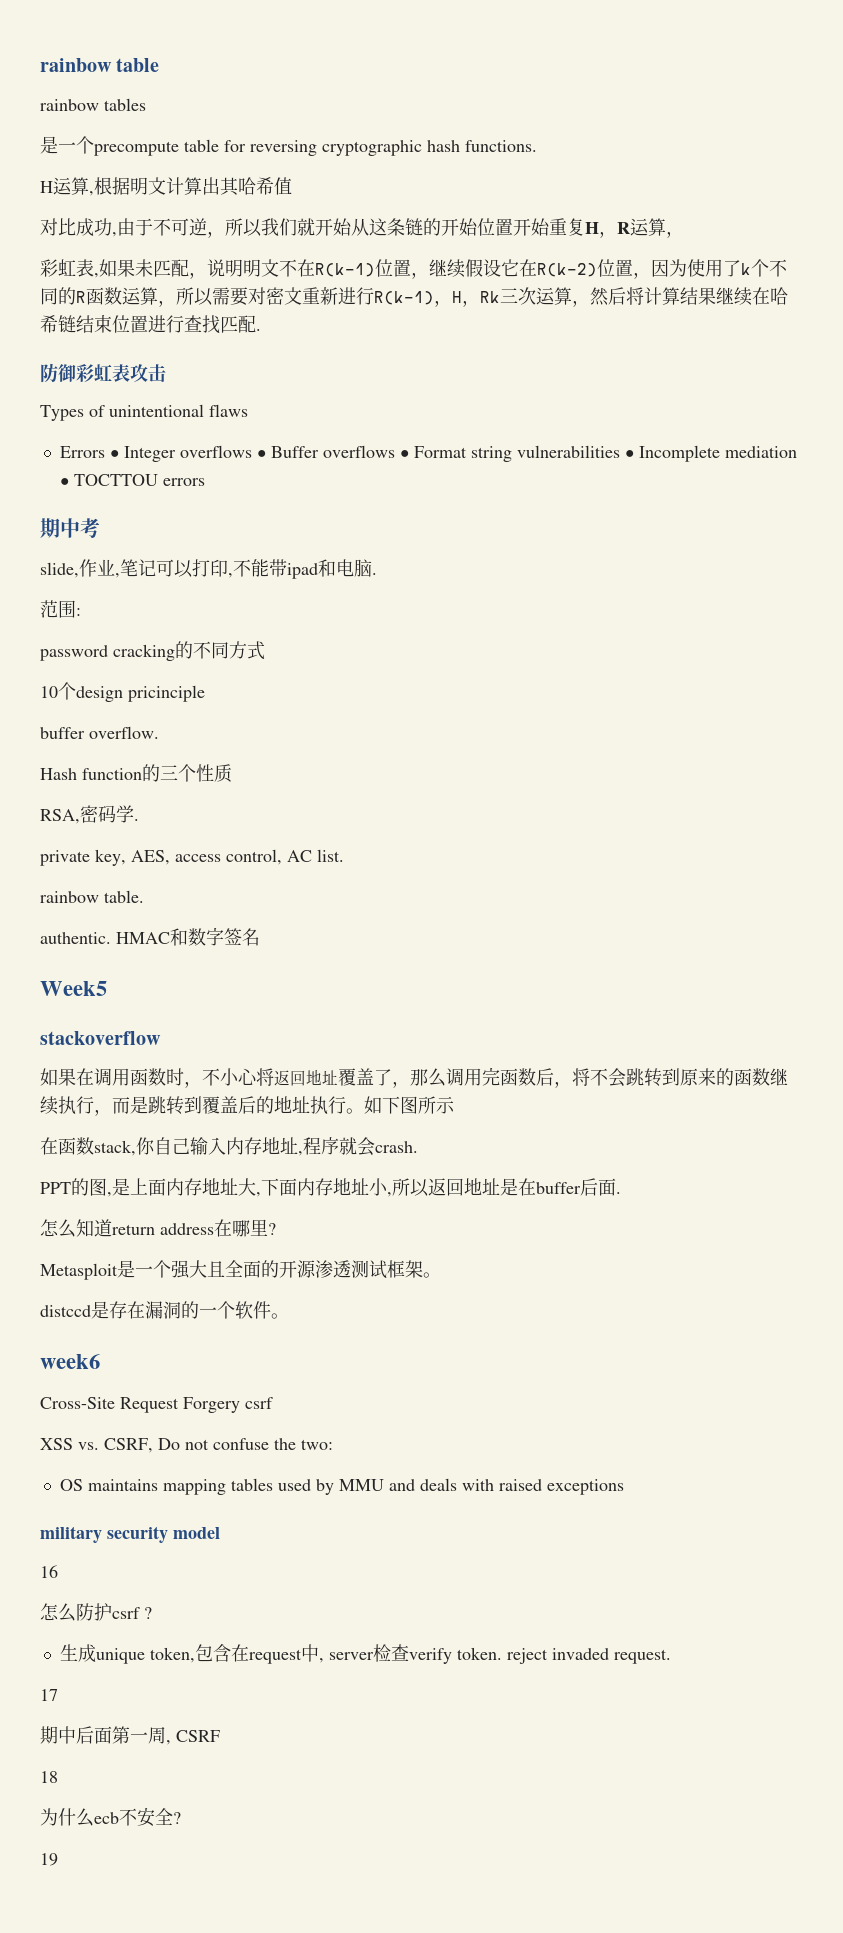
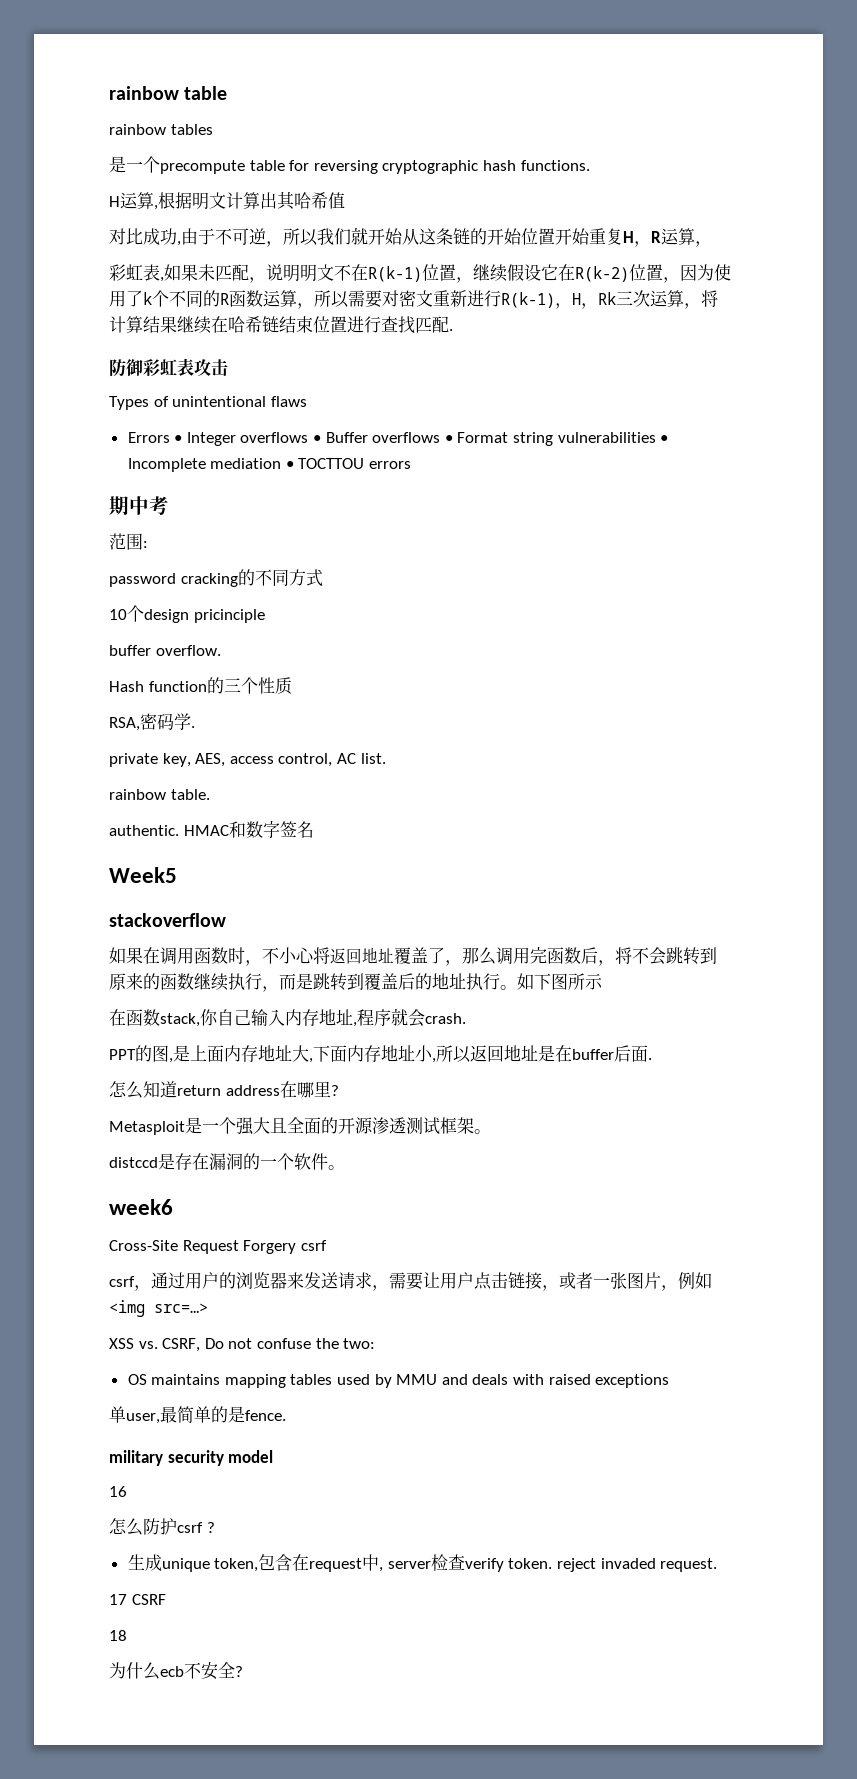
- 彩虹表,如果未匹配，说明明文不在R(k-1)位置，继续假设它在R(k-2)位置，因为使用了k个不同的R函数运算，所以需要对密文重新进行R(k-1)，H，Rk三次运算，然后将计算结果继续在哈希链结束位置进行查找匹配.
+ 彩虹表,如果未匹配，说明明文不在R(k-1)位置，继续假设它在R(k-2)位置，因为使用了k个不同的R函数运算，所以需要对密文重新进行R(k-1)，H，Rk三次运算，将计算结果继续在哈希链结束位置进行查找匹配.
- slide,作业,笔记可以打印,不能带ipad和电脑.
+ csrf，通过用户的浏览器来发送请求，需要让用户点击链接，或者一张图片，例如<img src=…>
+ 单user,最简单的是fence.
- 17
- 期中后面第一周, CSRF
+ 17 CSRF
- 19

